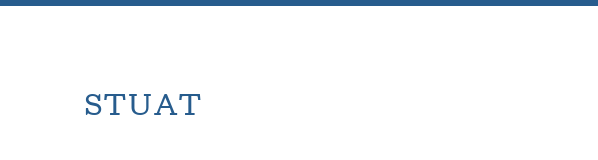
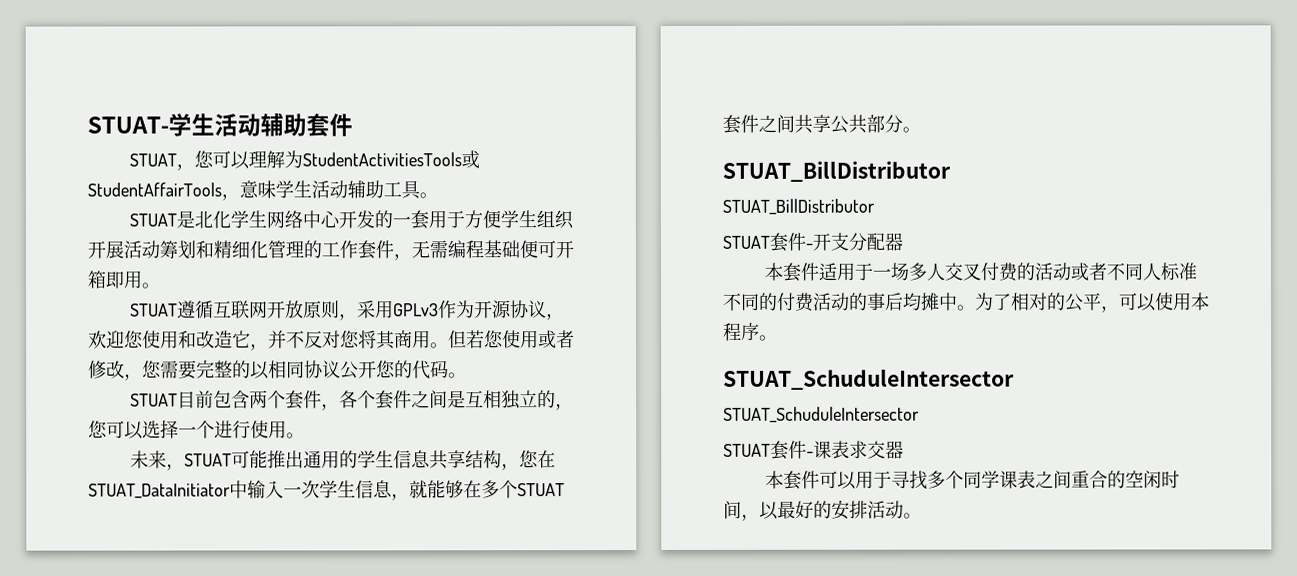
- STUAT
+ STUAT-学生活动辅助套件
+ STUAT，您可以理解为StudentActivitiesTools或StudentAffairTools，意味学生活动辅助工具。
+ STUAT是北化学生网络中心开发的一套用于方便学生组织开展活动筹划和精细化管理的工作套件，无需编程基础便可开箱即用。
+ STUAT遵循互联网开放原则，采用GPLv3作为开源协议，欢迎您使用和改造它，并不反对您将其商用。但若您使用或者修改，您需要完整的以相同协议公开您的代码。
+ STUAT目前包含两个套件，各个套件之间是互相独立的，您可以选择一个进行使用。
+ 未来，STUAT可能推出通用的学生信息共享结构，您在STUAT_DataInitiator中输入一次学生信息，就能够在多个STUAT套件之间共享公共部分。
+ STUAT_BillDistributor
+ STUAT_BillDistributor
+ STUAT套件-开支分配器
+ 本套件适用于一场多人交叉付费的活动或者不同人标准不同的付费活动的事后均摊中。为了相对的公平，可以使用本程序。
+ STUAT_SchuduleIntersector
+ STUAT_SchuduleIntersector
+ STUAT套件-课表求交器
+ 本套件可以用于寻找多个同学课表之间重合的空闲时间，以最好的安排活动。

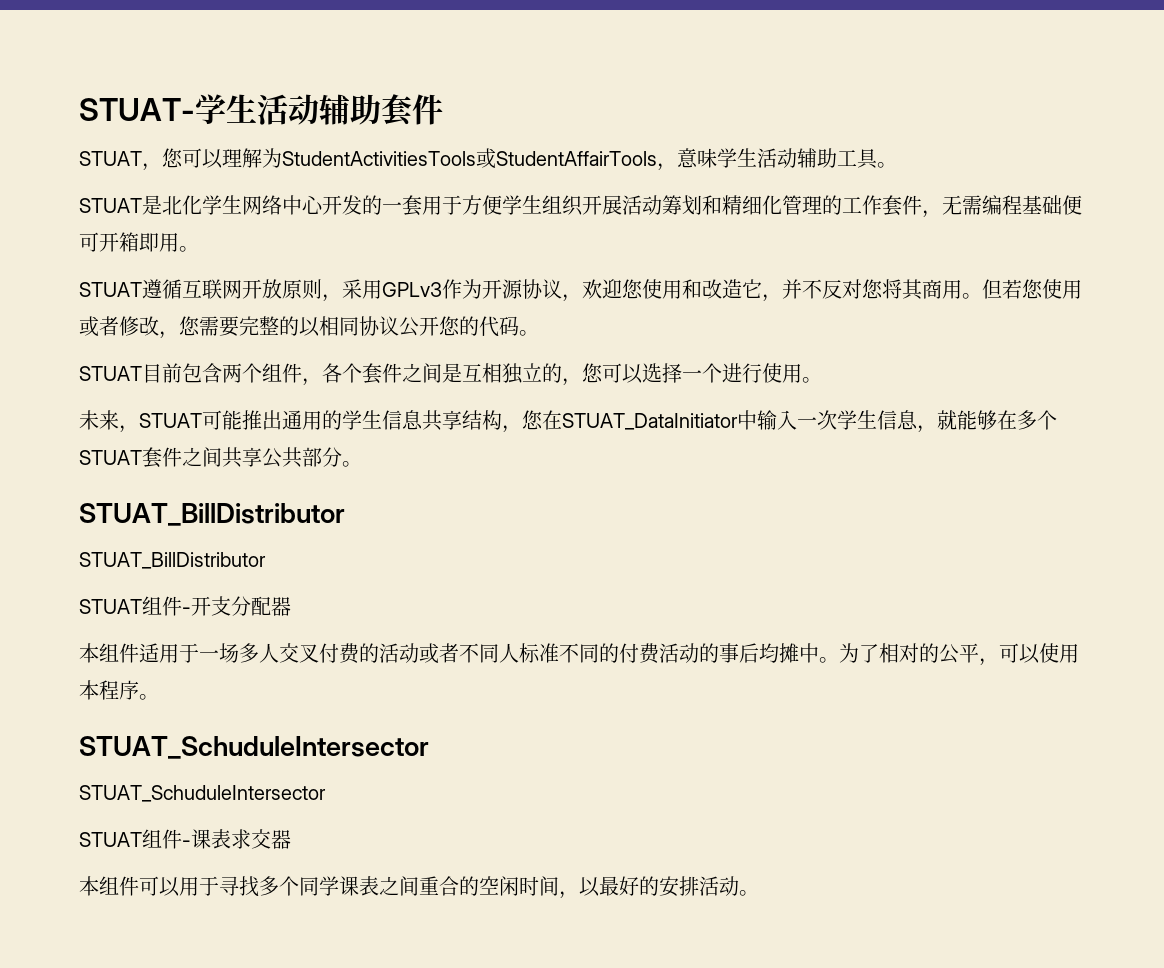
- STUAT目前包含两个套件，各个套件之间是互相独立的，您可以选择一个进行使用。
+ STUAT目前包含两个组件，各个套件之间是互相独立的，您可以选择一个进行使用。
- STUAT套件-开支分配器
+ STUAT组件-开支分配器
- 本套件适用于一场多人交叉付费的活动或者不同人标准不同的付费活动的事后均摊中。
+ 本组件适用于一场多人交叉付费的活动或者不同人标准不同的付费活动的事后均摊中。
- STUAT套件-课表求交器
+ STUAT组件-课表求交器
- 本套件可以用于寻找多个同学课表之间重合的空闲时间，以最好的安排活动。
+ 本组件可以用于寻找多个同学课表之间重合的空闲时间，以最好的安排活动。

